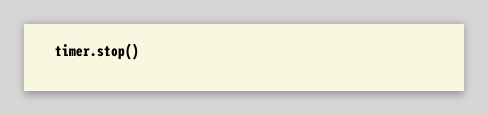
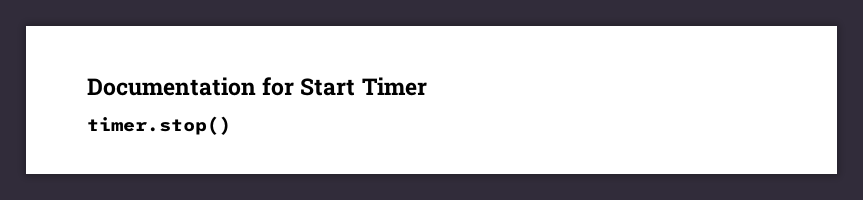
+ Documentation for Start Timer

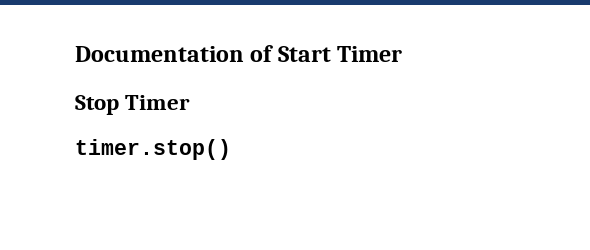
- Documentation for Start Timer
+ Documentation of Start Timer
+ Stop Timer

